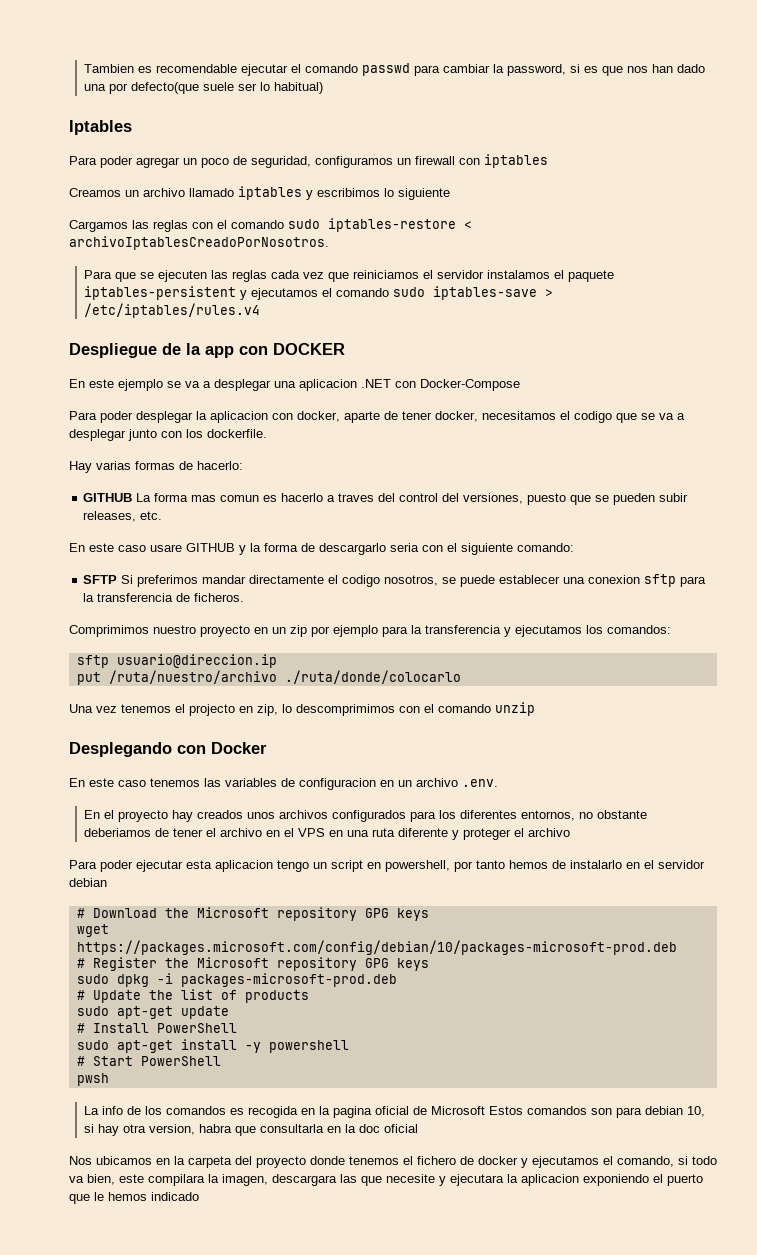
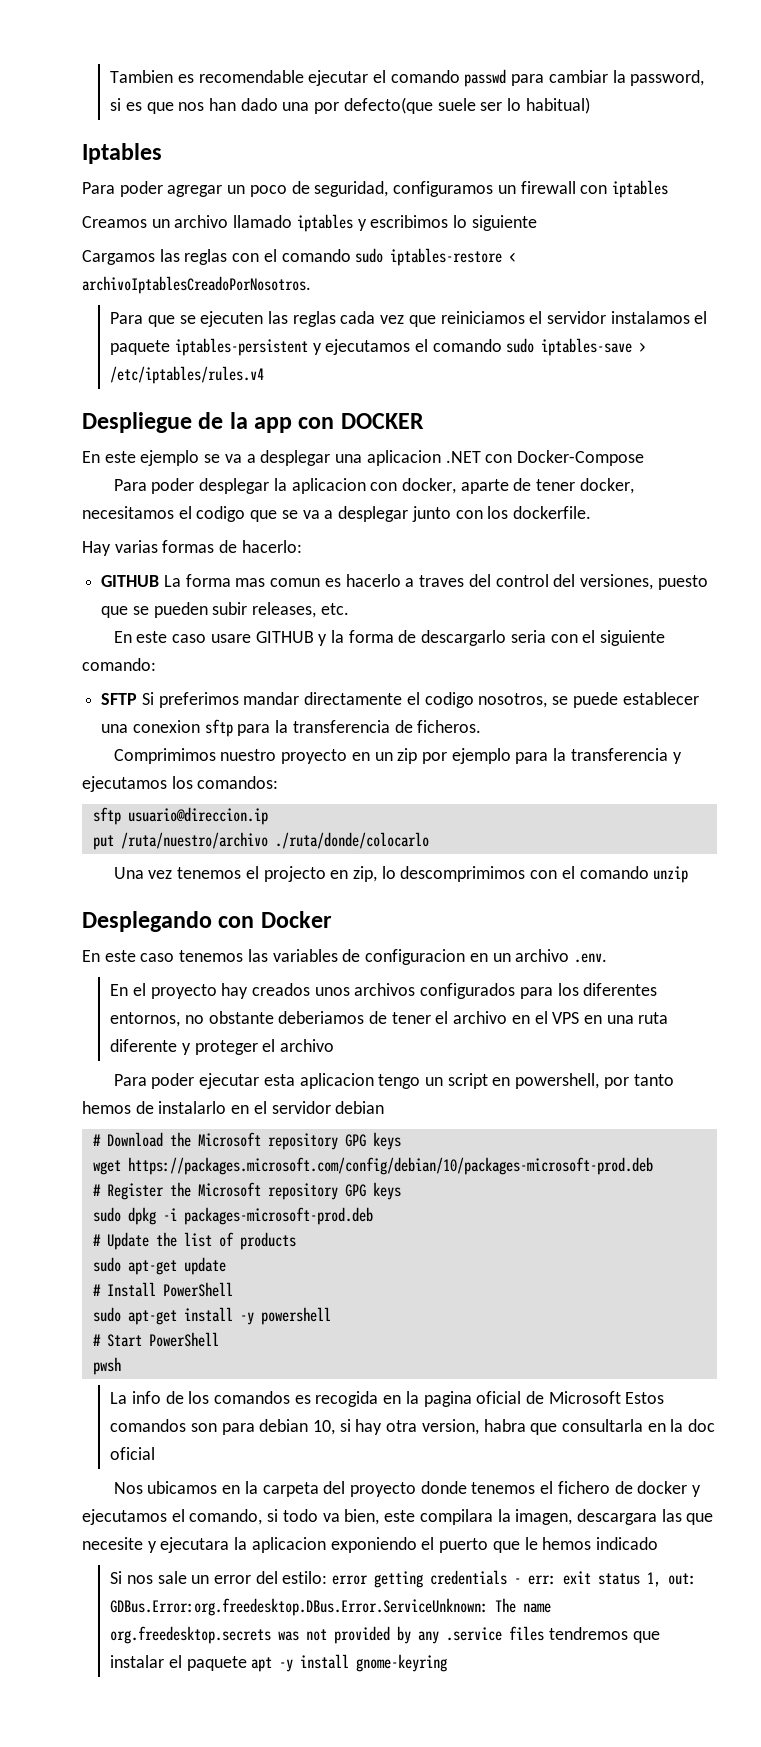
+ Si nos sale un error del estilo: error getting credentials - err: exit status 1, out: GDBus.Error:org.freedesktop.DBus.Error.ServiceUnknown: The name org.freedesktop.secrets was not provided by any .service files tendremos que instalar el paquete apt -y install gnome-keyring

